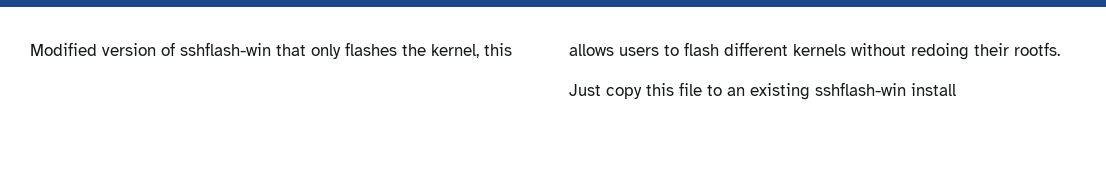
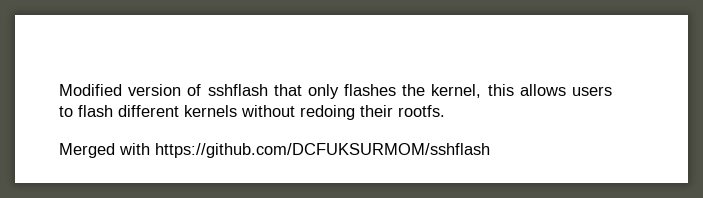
- Modified version of sshflash-win that only flashes the kernel, this allows users to flash different kernels without redoing their rootfs.
+ Modified version of sshflash that only flashes the kernel, this allows users to flash different kernels without redoing their rootfs.
- Just copy this file to an existing sshflash-win install
+ Merged with https://github.com/DCFUKSURMOM/sshflash

